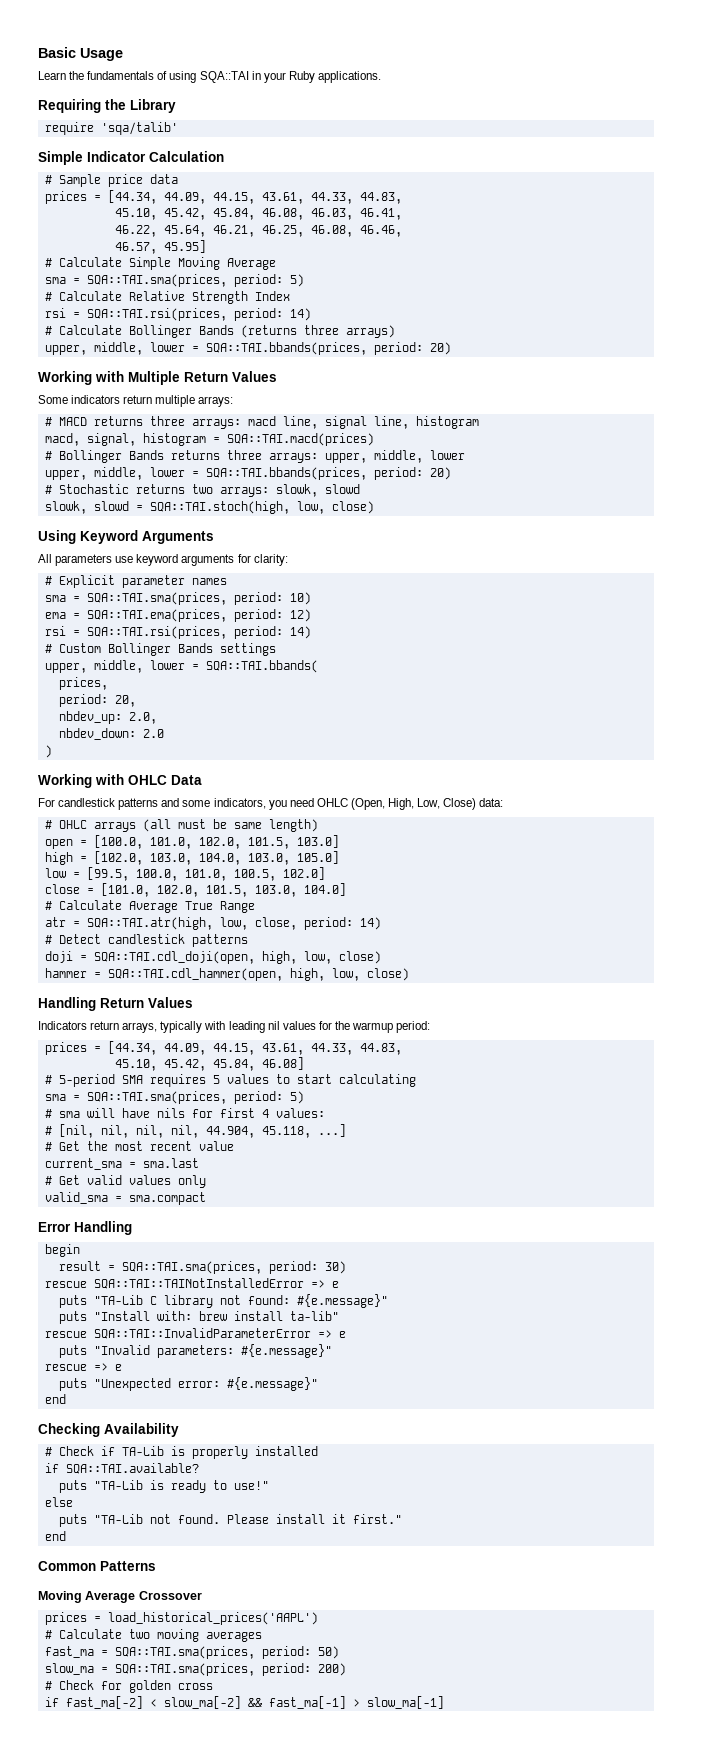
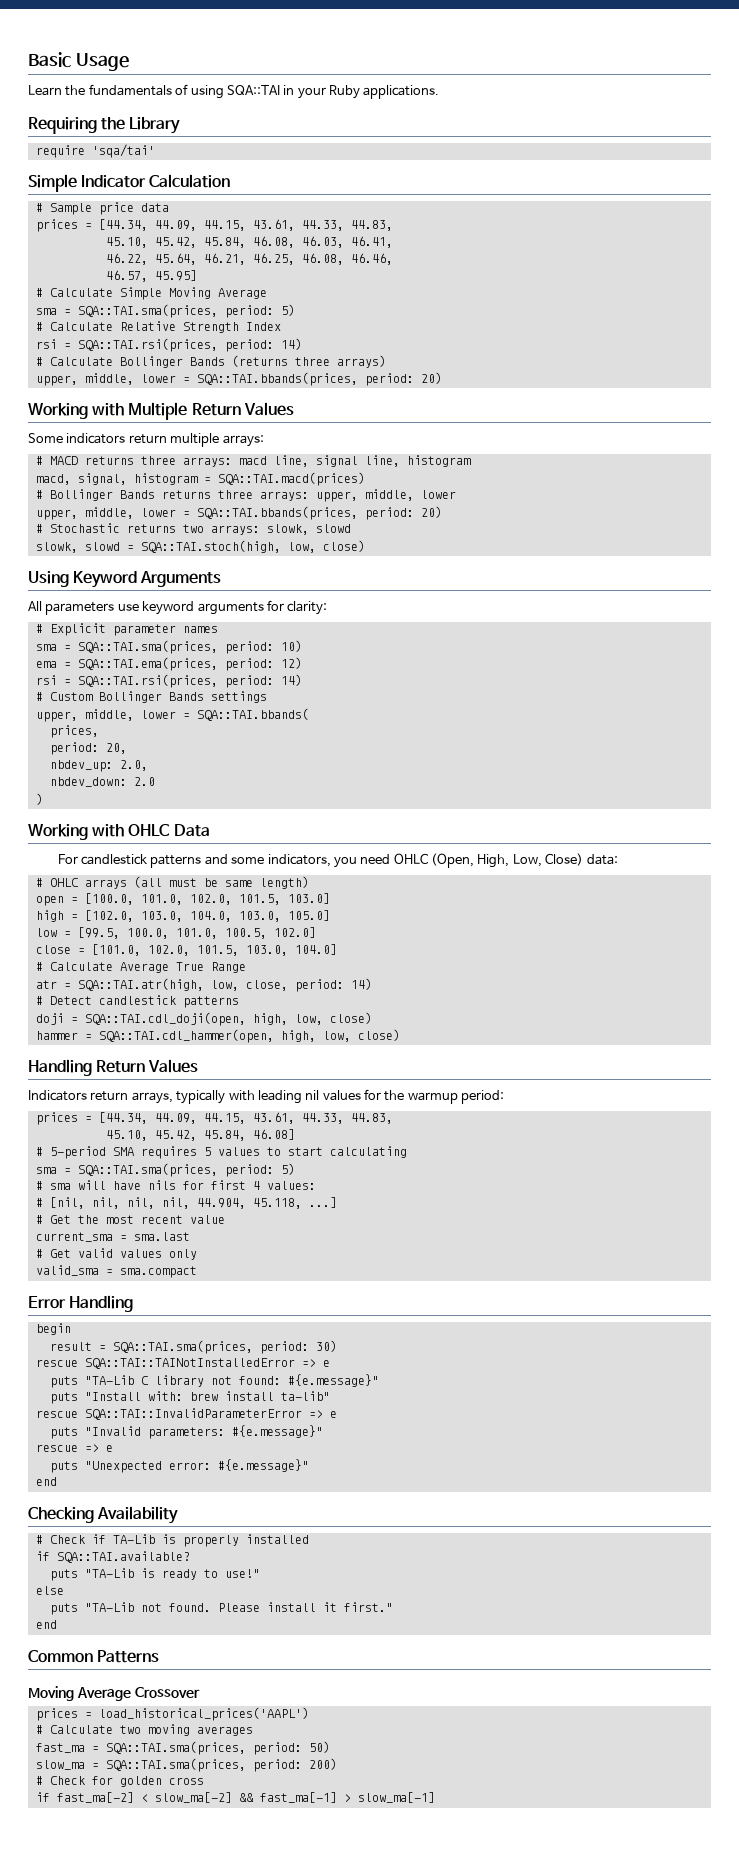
- require 'sqa/talib'
+ require 'sqa/tai'

